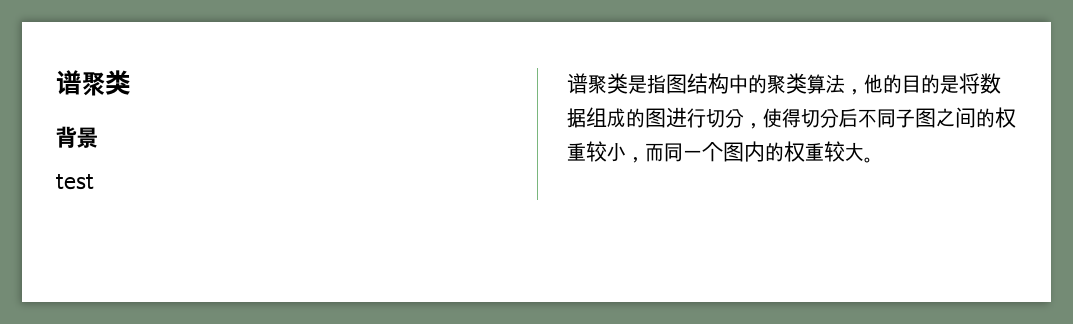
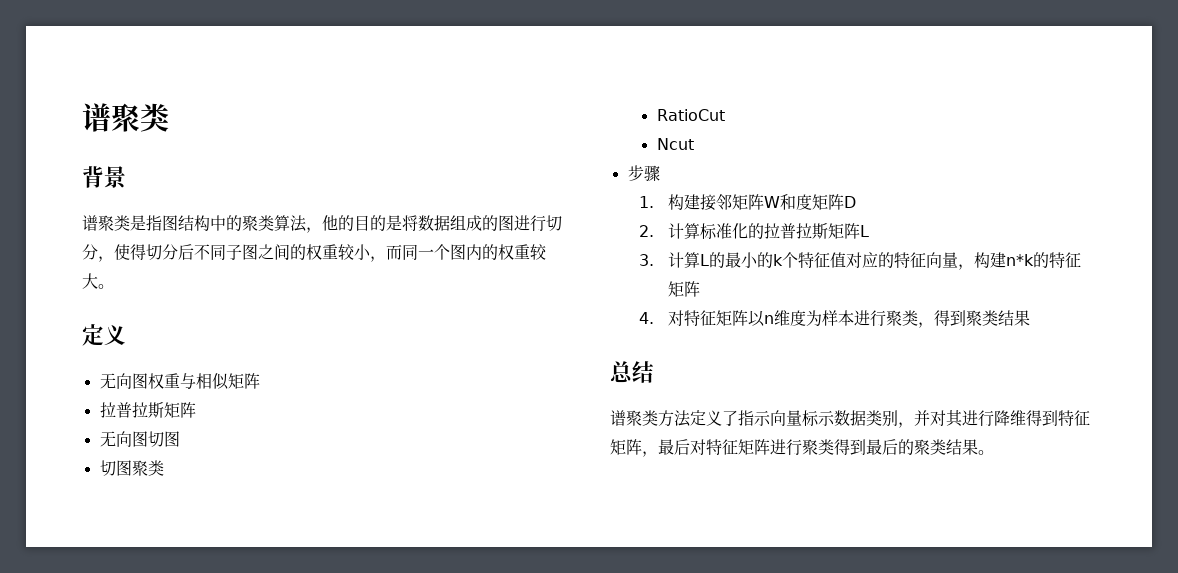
- test
  谱聚类是指图结构中的聚类算法，他的目的是将数据组成的图进行切分，使得切分后不同子图之间的权重较小，而同一个图内的权重较大。
+ 定义
+ 无向图权重与相似矩阵
+ 拉普拉斯矩阵
+ 无向图切图
+ 切图聚类
+ RatioCut
+ Ncut
+ 步骤
+ 1.构建接邻矩阵W和度矩阵D
+ 2.计算标准化的拉普拉斯矩阵L
+ 3.计算L的最小的k个特征值对应的特征向量，构建n*k的特征矩阵
+ 4.对特征矩阵以n维度为样本进行聚类，得到聚类结果
+ 总结
+ 谱聚类方法定义了指示向量标示数据类别，并对其进行降维得到特征矩阵，最后对特征矩阵进行聚类得到最后的聚类结果。

